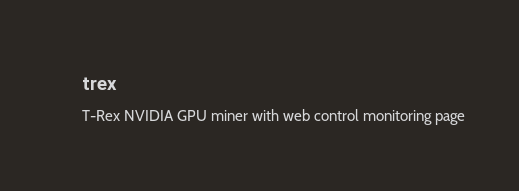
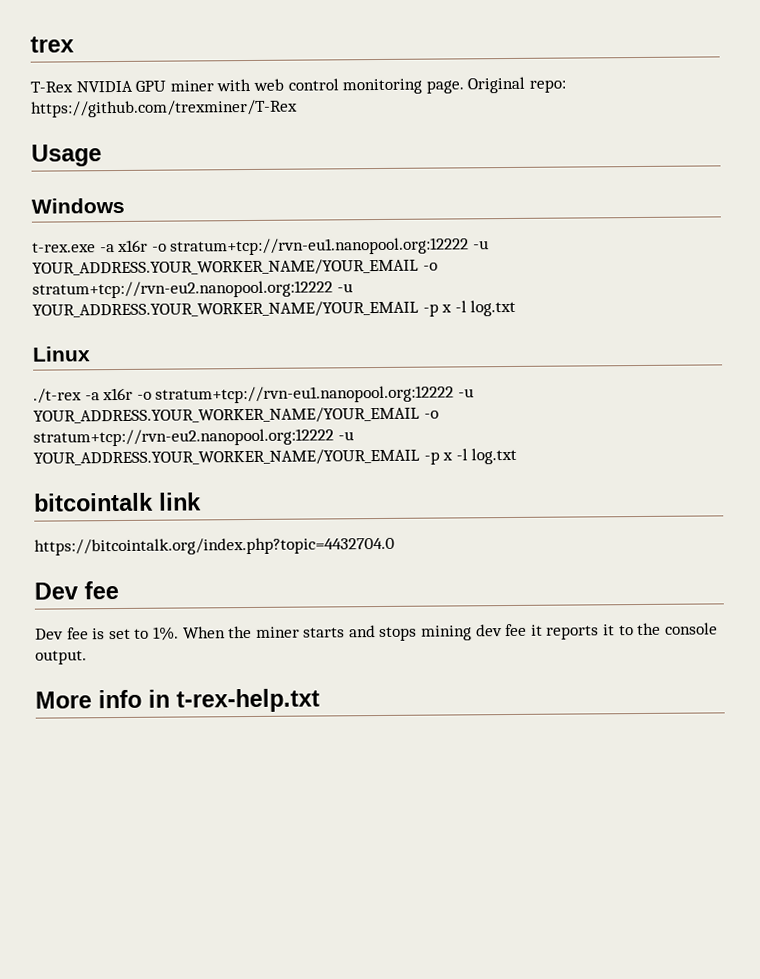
- T-Rex NVIDIA GPU miner with web control monitoring page
+ T-Rex NVIDIA GPU miner with web control monitoring page. Original repo: https://github.com/trexminer/T-Rex
+ Usage
+ Windows
+ t-rex.exe -a x16r -o stratum+tcp://rvn-eu1.nanopool.org:12222 -u YOUR_ADDRESS.YOUR_WORKER_NAME/YOUR_EMAIL -o stratum+tcp://rvn-eu2.nanopool.org:12222 -u YOUR_ADDRESS.YOUR_WORKER_NAME/YOUR_EMAIL -p x -l log.txt
+ Linux
+ ./t-rex -a x16r -o stratum+tcp://rvn-eu1.nanopool.org:12222 -u YOUR_ADDRESS.YOUR_WORKER_NAME/YOUR_EMAIL -o stratum+tcp://rvn-eu2.nanopool.org:12222 -u YOUR_ADDRESS.YOUR_WORKER_NAME/YOUR_EMAIL -p x -l log.txt
+ bitcointalk link
+ https://bitcointalk.org/index.php?topic=4432704.0
+ Dev fee
+ Dev fee is set to 1%. When the miner starts and stops mining dev fee it reports it to the console output.
+ More info in t-rex-help.txt

